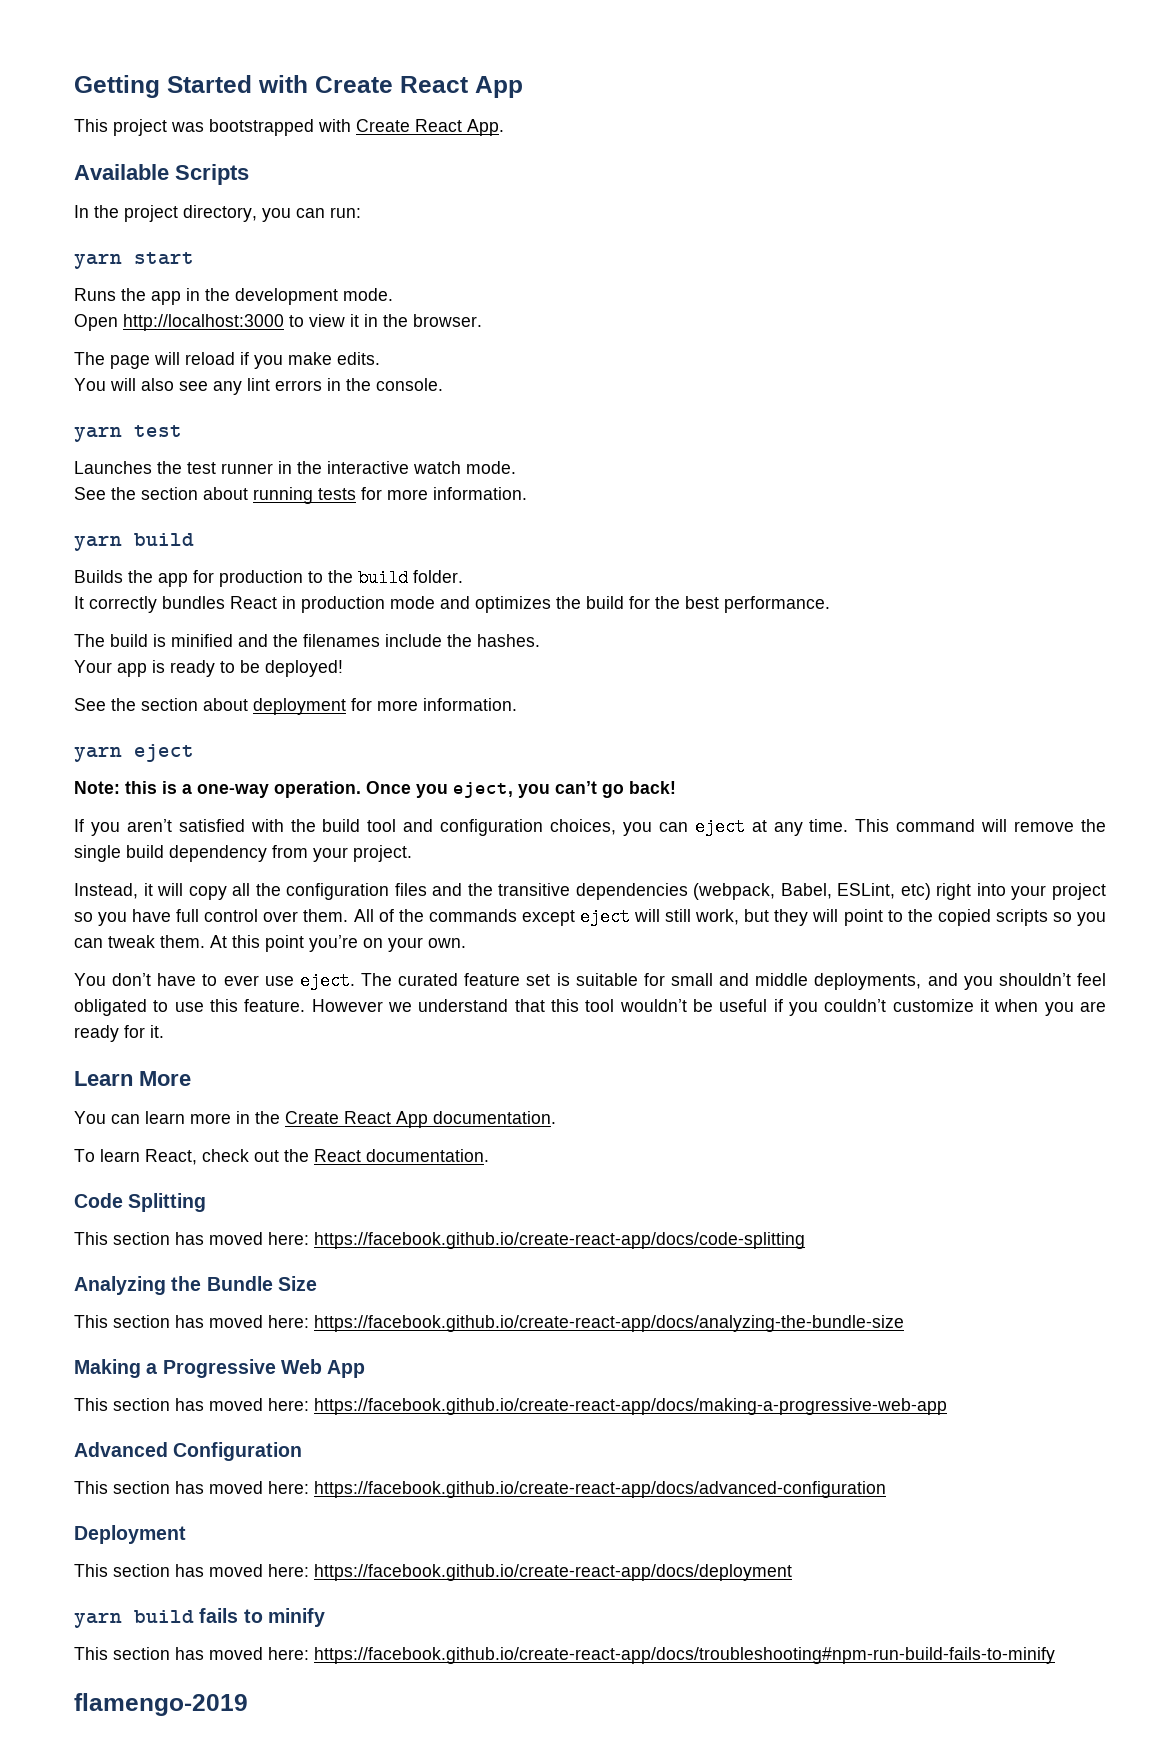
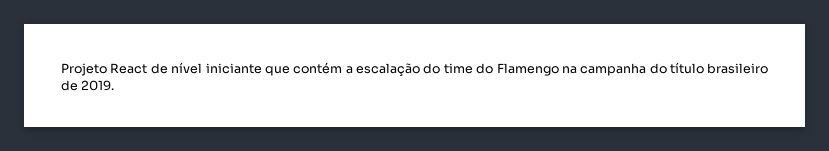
- Getting Started with Create React App
- This project was bootstrapped with Create React App.
- Available Scripts
- In the project directory, you can run:
- yarn start
- Runs the app in the development mode.
- Open http://localhost:3000 to view it in the browser.
- The page will reload if you make edits.
- You will also see any lint errors in the console.
- yarn test
- Launches the test runner in the interactive watch mode.
- See the section about running tests for more information.
- yarn build
- Builds the app for production to the build folder.
- It correctly bundles React in production mode and optimizes the build for the best performance.
- The build is minified and the filenames include the hashes.
- Your app is ready to be deployed!
- See the section about deployment for more information.
- yarn eject
- Note: this is a one-way operation. Once you eject, you can’t go back!
- If you aren’t satisfied with the build tool and configuration choices, you can eject at any time. This command will remove the single build dependency from your project.
- Instead, it will copy all the configuration files and the transitive dependencies (webpack, Babel, ESLint, etc) right into your project so you have full control over them. All of the commands except eject will still work, but they will point to the copied scripts so you can tweak them. At this point you’re on your own.
- You don’t have to ever use eject. The curated feature set is suitable for small and middle deployments, and you shouldn’t feel obligated to use this feature. However we understand that this tool wouldn’t be useful if you couldn’t customize it when you are ready for it.
- Learn More
- You can learn more in the Create React App documentation.
- To learn React, check out the React documentation.
- Code Splitting
- This section has moved here: https://facebook.github.io/create-react-app/docs/code-splitting
- Analyzing the Bundle Size
- This section has moved here: https://facebook.github.io/create-react-app/docs/analyzing-the-bundle-size
- Making a Progressive Web App
- This section has moved here: https://facebook.github.io/create-react-app/docs/making-a-progressive-web-app
- Advanced Configuration
- This section has moved here: https://facebook.github.io/create-react-app/docs/advanced-configuration
- Deployment
- This section has moved here: https://facebook.github.io/create-react-app/docs/deployment
- yarn build fails to minify
- This section has moved here: https://facebook.github.io/create-react-app/docs/troubleshooting#npm-run-build-fails-to-minify
- flamengo-2019
+ Projeto React de nível iniciante que contém a escalação do time do Flamengo na campanha do título brasileiro de 2019.

